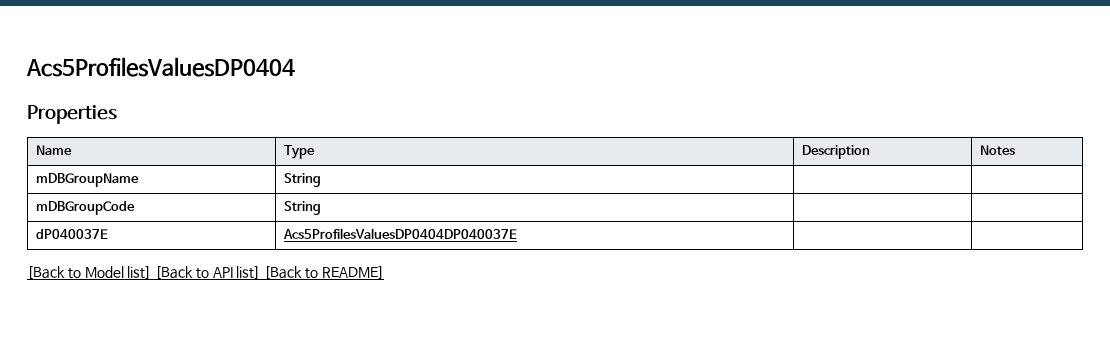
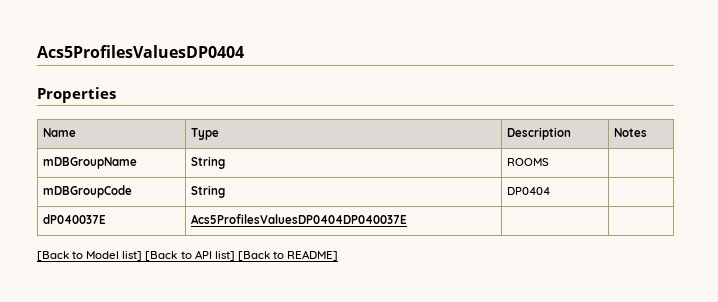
- mDBGroupName | String | |
+ mDBGroupName | String | ROOMS |
- mDBGroupCode | String | |
+ mDBGroupCode | String | DP0404 |

